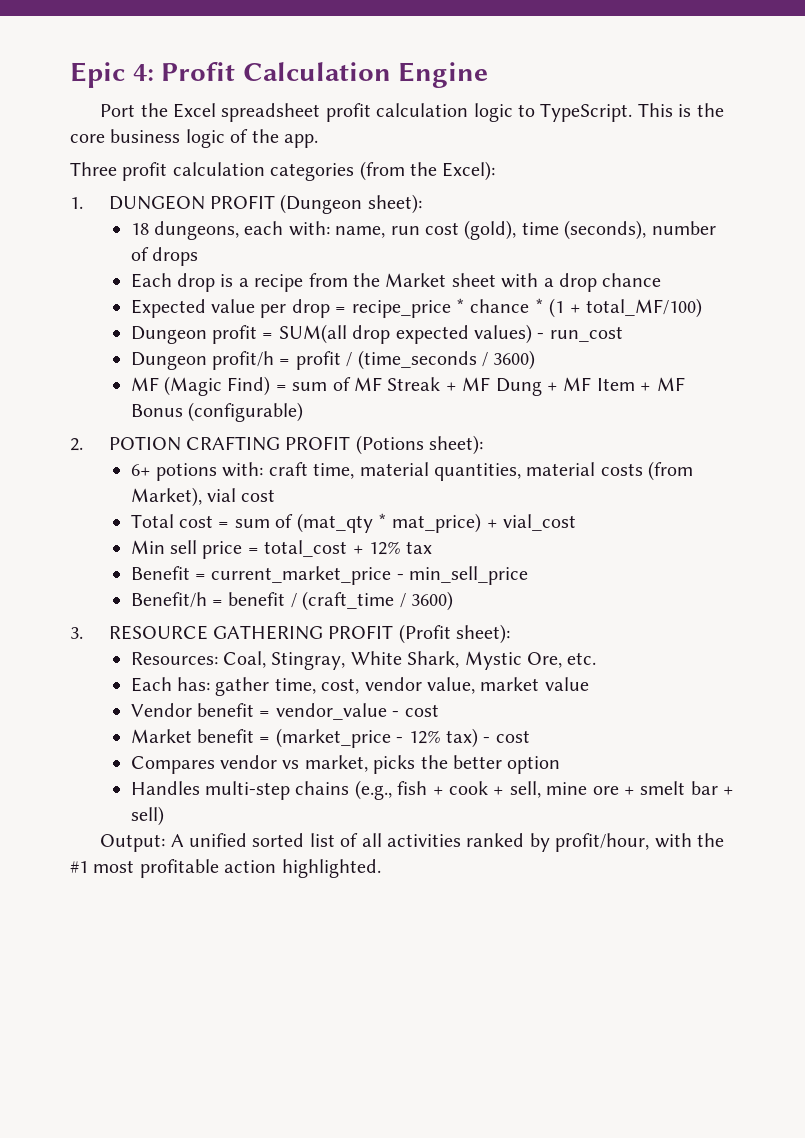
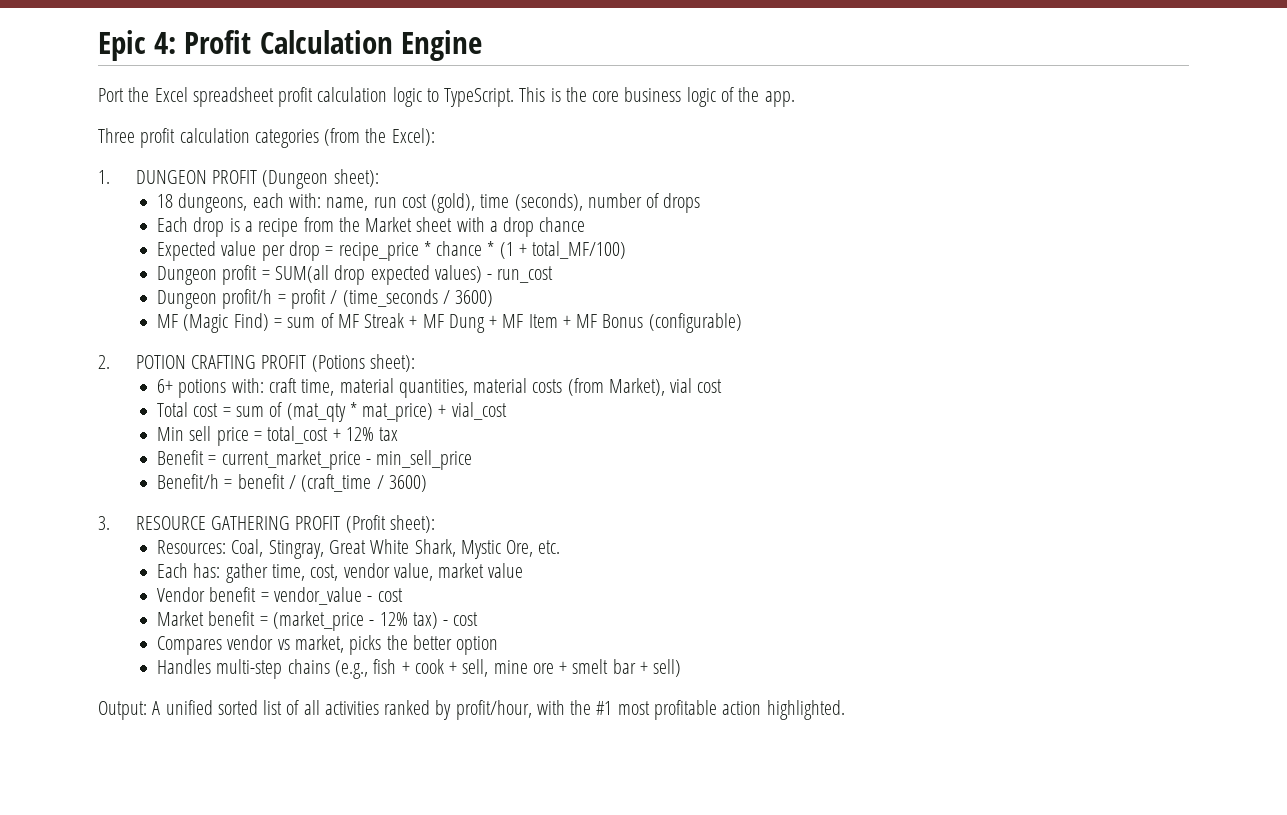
- Resources: Coal, Stingray, White Shark, Mystic Ore, etc.
+ Resources: Coal, Stingray, Great White Shark, Mystic Ore, etc.

